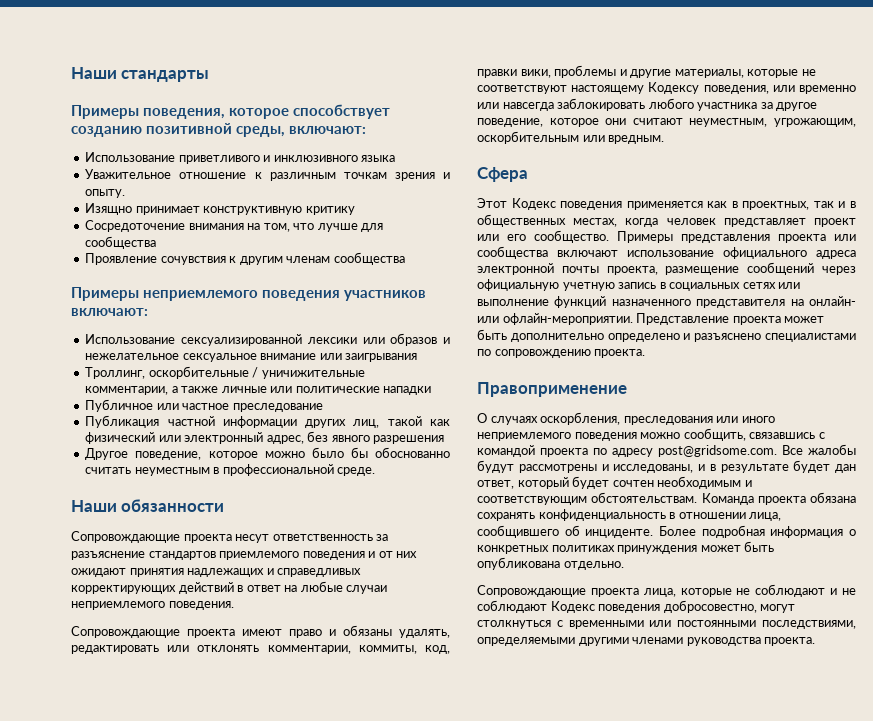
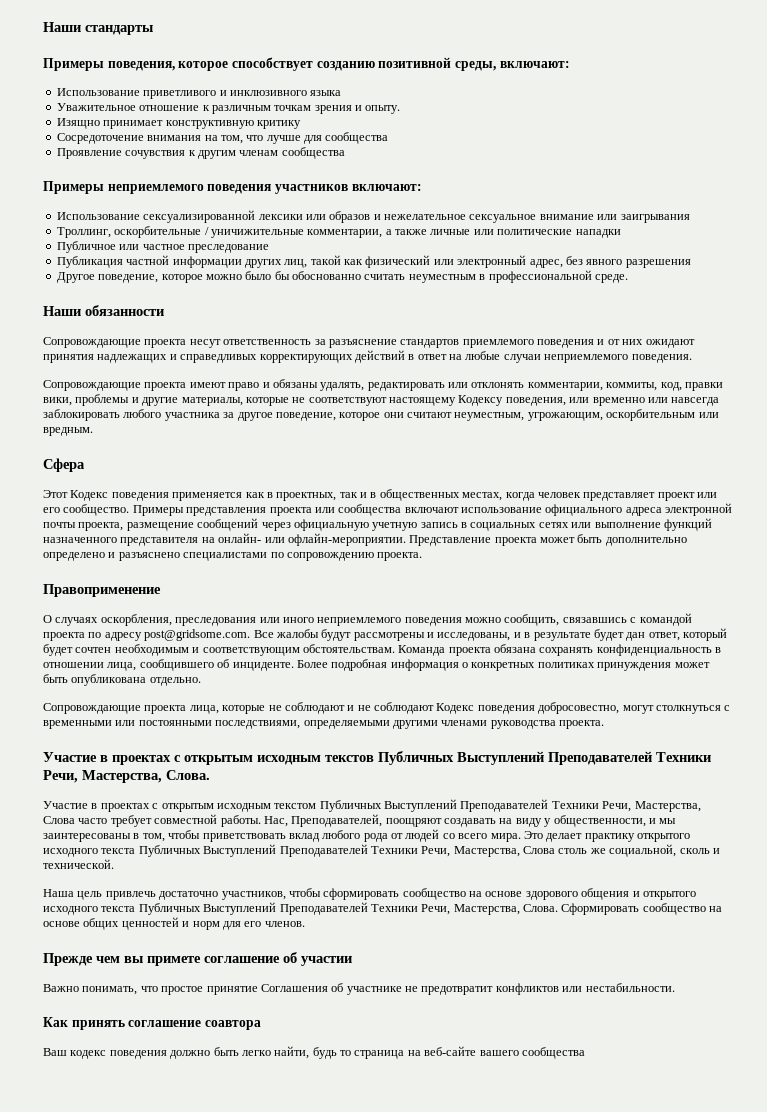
+ Участие в проектах с открытым исходным текстов Публичных Выступлений Преподавателей Техники Речи, Мастерства, Слова.
+ Участие в проектах с открытым исходным текстом Публичных Выступлений Преподавателей Техники Речи, Мастерства, Слова часто требует совместной работы. Нас, Преподавателей, поощряют создавать на виду у общественности, и мы заинтересованы в том, чтобы приветствовать вклад любого рода от людей со всего мира. Это делает практику открытого исходного текста Публичных Выступлений Преподавателей Техники Речи, Мастерства, Слова столь же социальной, сколь и технической.
+ Наша цель привлечь достаточно участников, чтобы сформировать сообщество на основе здорового общения и открытого исходного текста Публичных Выступлений Преподавателей Техники Речи, Мастерства, Слова. Сформировать сообщество на основе общих ценностей и норм для его членов.
+ Прежде чем вы примете соглашение об участии
+ Важно понимать, что простое принятие Соглашения об участнике не предотвратит конфликтов или нестабильности.
+ Как принять соглашение соавтора
+ Ваш кодекс поведения должно быть легко найти, будь то страница на веб-сайте вашего сообщества

